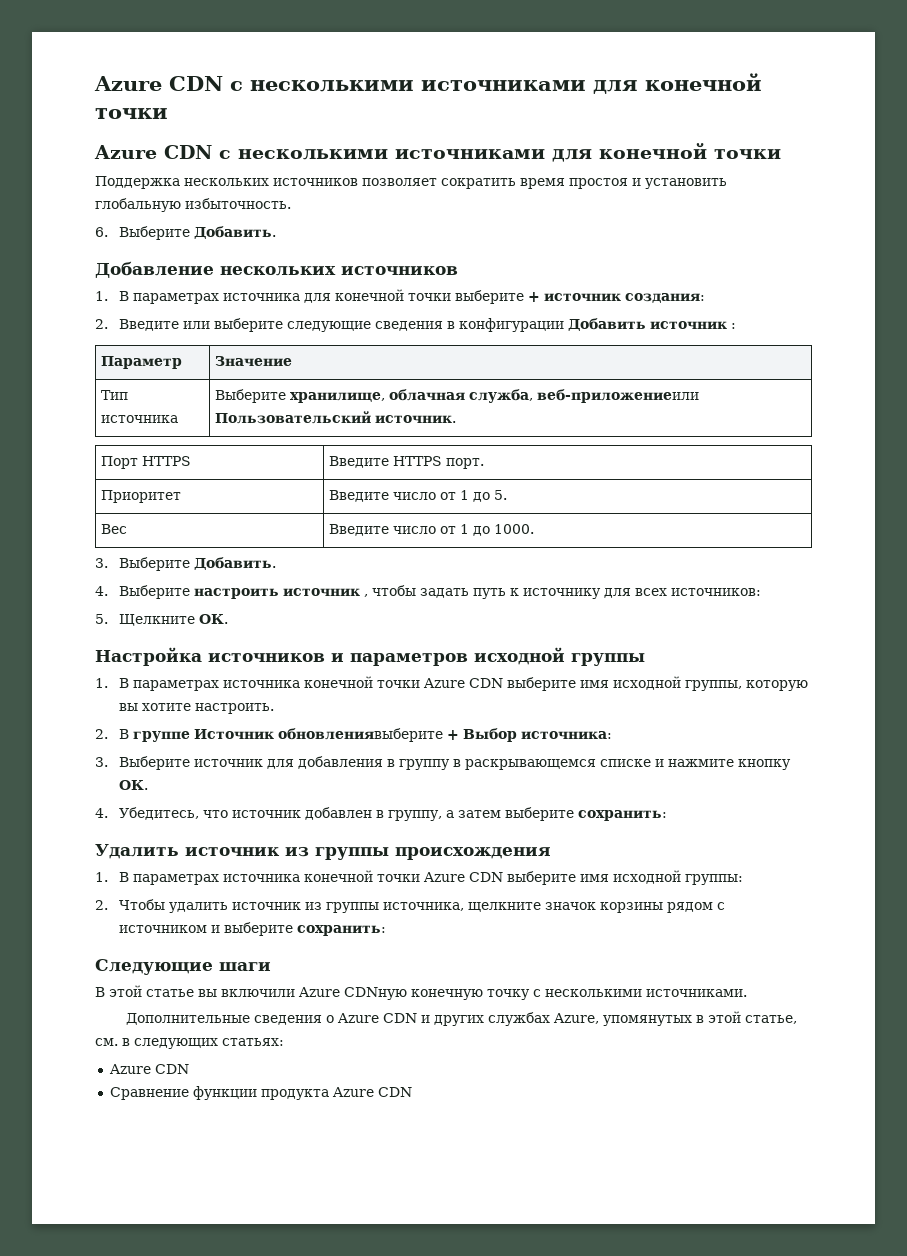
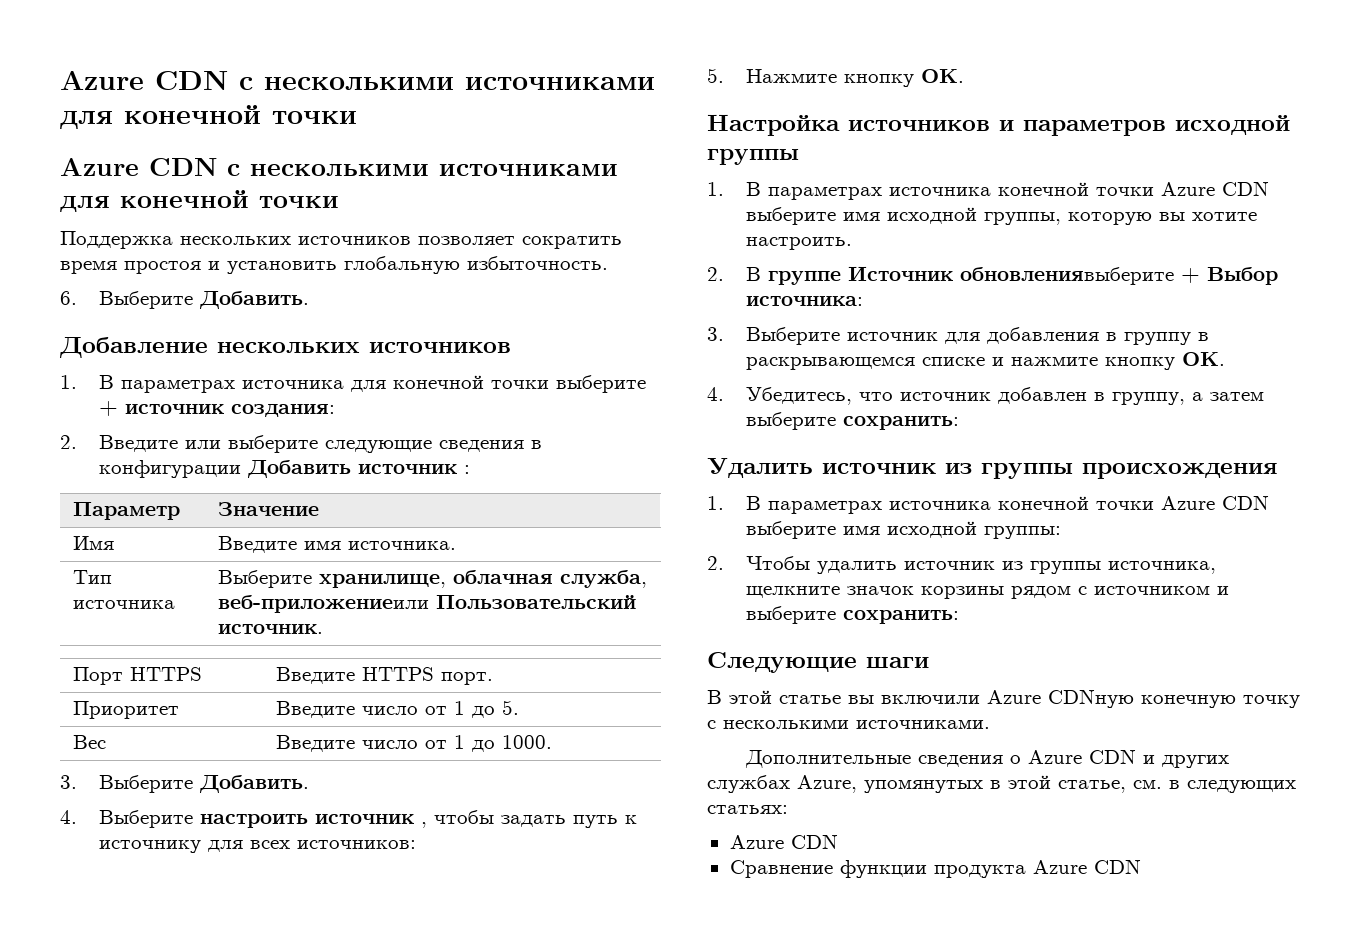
+ Имя | Введите имя источника.
- 5. Щелкните ОК.
+ 5. Нажмите кнопку ОК.

